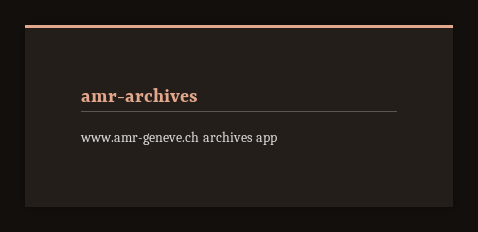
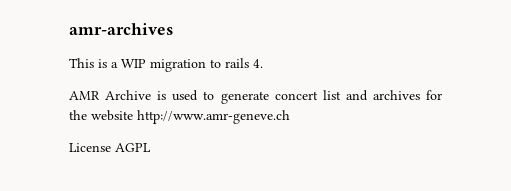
- www.amr-geneve.ch archives app
+ This is a WIP migration to rails 4.
+ AMR Archive is used to generate concert list and archives for the website http://www.amr-geneve.ch
+ License AGPL

